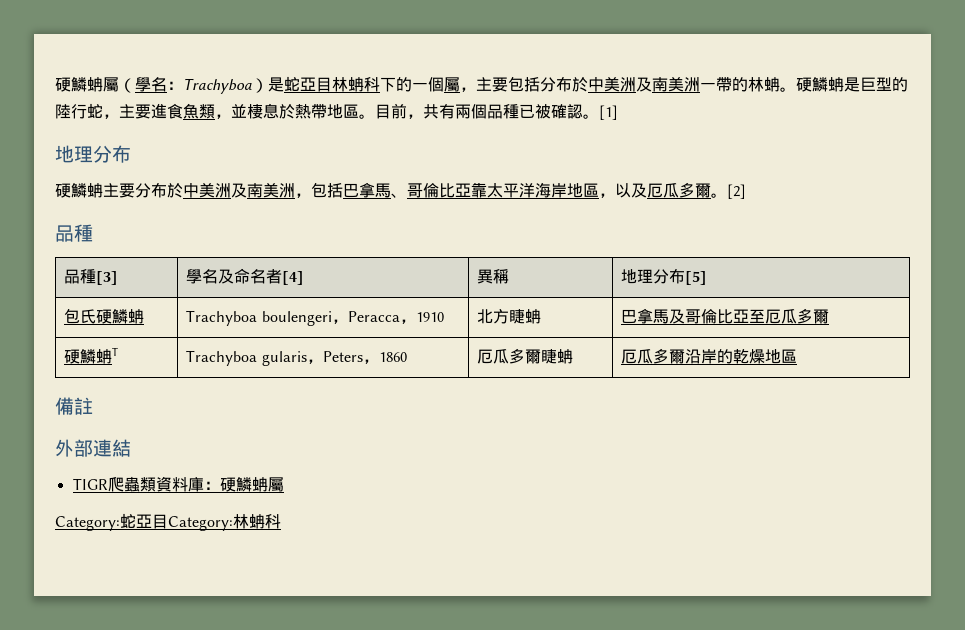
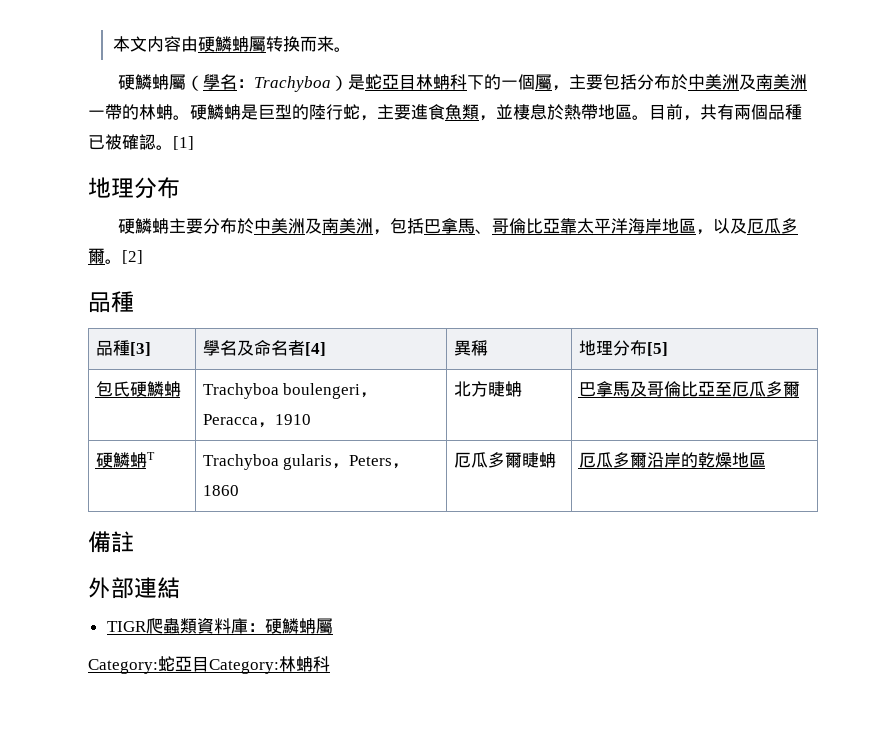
+ 本文内容由硬鱗蚺屬转换而来。

